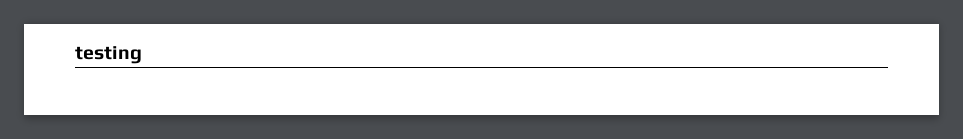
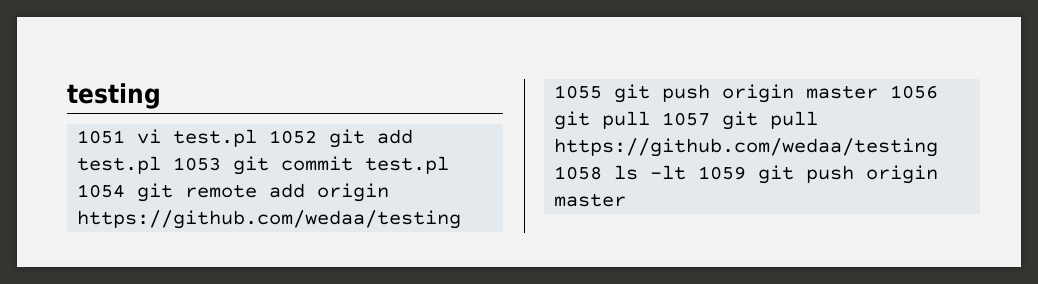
+ 1051 vi test.pl 1052 git add test.pl 1053 git commit test.pl 1054 git remote add origin https://github.com/wedaa/testing 1055 git push origin master 1056 git pull 1057 git pull https://github.com/wedaa/testing 1058 ls -lt 1059 git push origin master

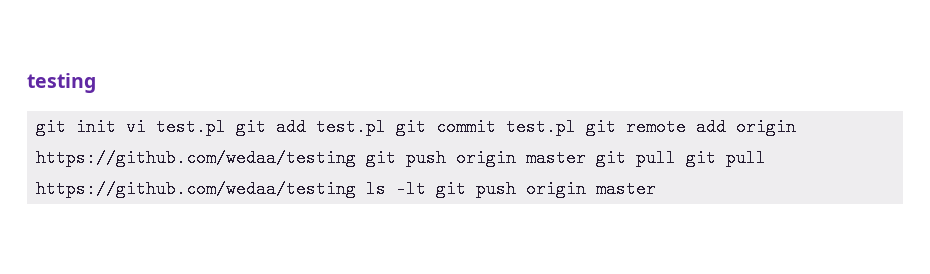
- 1051 vi test.pl 1052 git add test.pl 1053 git commit test.pl 1054 git remote add origin https://github.com/wedaa/testing 1055 git push origin master 1056 git pull 1057 git pull https://github.com/wedaa/testing 1058 ls -lt 1059 git push origin master
+ git init vi test.pl git add test.pl git commit test.pl git remote add origin https://github.com/wedaa/testing git push origin master git pull git pull https://github.com/wedaa/testing ls -lt git push origin master

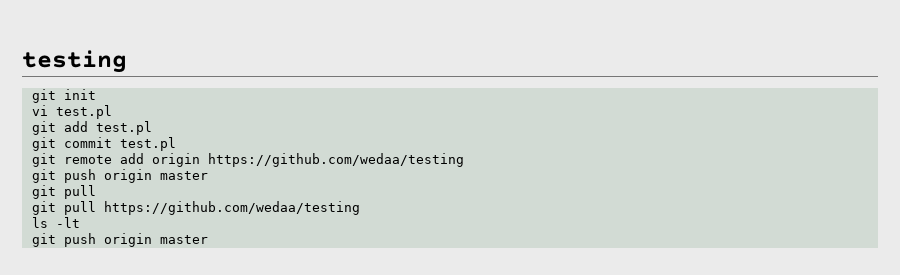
- git init vi test.pl git add test.pl git commit test.pl git remote add origin https://github.com/wedaa/testing git push origin master git pull git pull https://github.com/wedaa/testing ls -lt git push origin master
+ git init
+ vi test.pl
+ git add test.pl
+ git commit test.pl
+ git remote add origin https://github.com/wedaa/testing
+ git push origin master
+ git pull
+ git pull https://github.com/wedaa/testing
+ ls -lt
+ git push origin master

